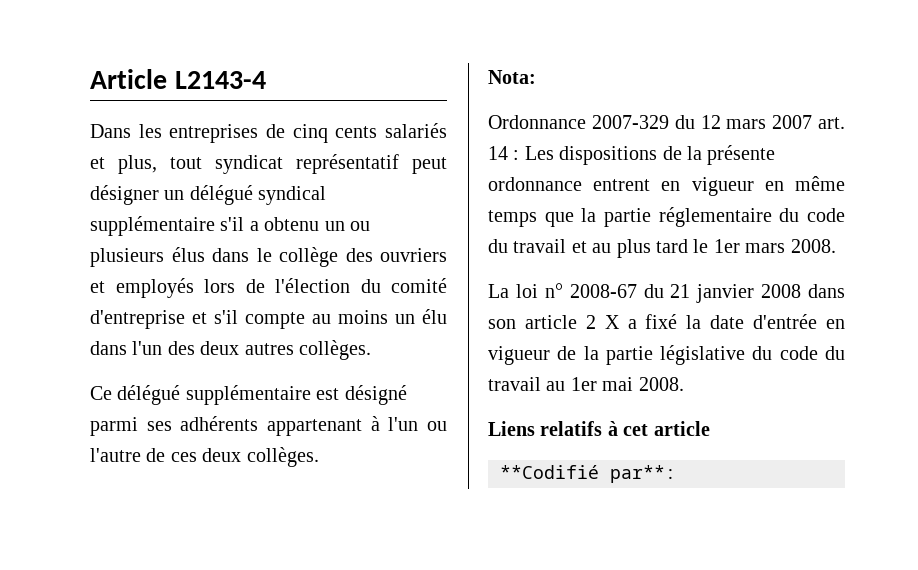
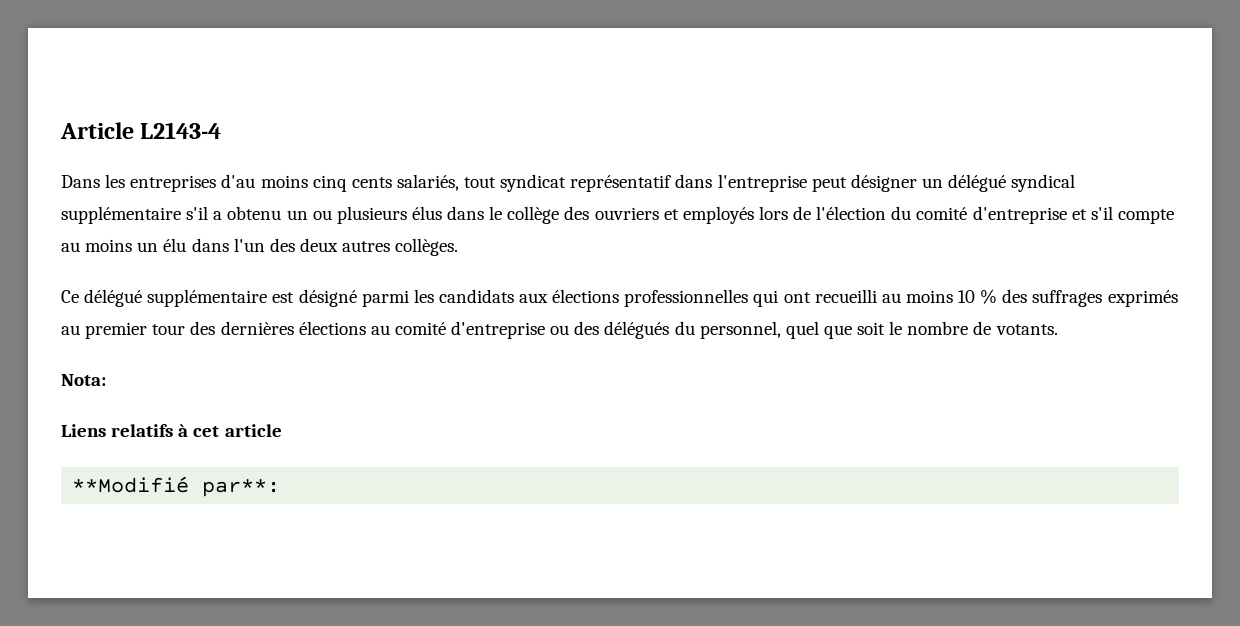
- Dans les entreprises de cinq cents salariés et plus, tout syndicat représentatif peut désigner un délégué syndical supplémentaire s'il a obtenu un ou plusieurs élus dans le collège des ouvriers et employés lors de l'élection du comité d'entreprise et s'il compte au moins un élu dans l'un des deux autres collèges.
+ Dans les entreprises d'au moins cinq cents salariés, tout syndicat représentatif dans l'entreprise peut désigner un délégué syndical supplémentaire s'il a obtenu un ou plusieurs élus dans le collège des ouvriers et employés lors de l'élection du comité d'entreprise et s'il compte au moins un élu dans l'un des deux autres collèges.
- Ce délégué supplémentaire est désigné parmi ses adhérents appartenant à l'un ou l'autre de ces deux collèges.
+ Ce délégué supplémentaire est désigné parmi les candidats aux élections professionnelles qui ont recueilli au moins 10 % des suffrages exprimés au premier tour des dernières élections au comité d'entreprise ou des délégués du personnel, quel que soit le nombre de votants.
  Nota:
- Ordonnance 2007-329 du 12 mars 2007 art. 14 : Les dispositions de la présente ordonnance entrent en vigueur en même temps que la partie réglementaire du code du travail et au plus tard le 1er mars 2008.
- La loi n° 2008-67 du 21 janvier 2008 dans son article 2 X a fixé la date d'entrée en vigueur de la partie législative du code du travail au 1er mai 2008.
- **Codifié par**:
+ **Modifié par**:

